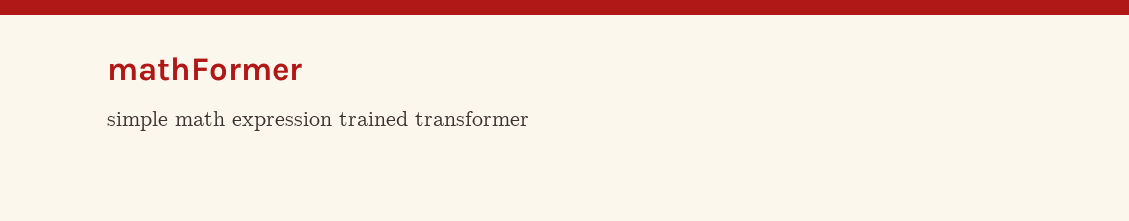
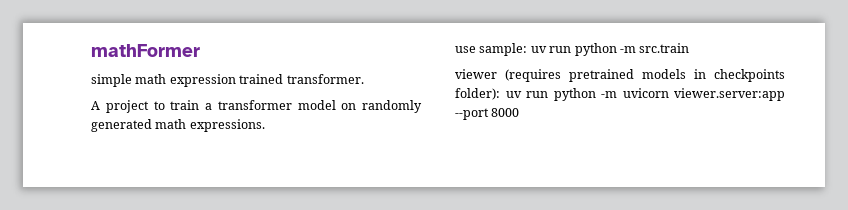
- simple math expression trained transformer
+ simple math expression trained transformer.
+ A project to train a transformer model on randomly generated math expressions.
+ use sample: uv run python -m src.train
+ viewer (requires pretrained models in checkpoints folder): uv run python -m uvicorn viewer.server:app --port 8000

